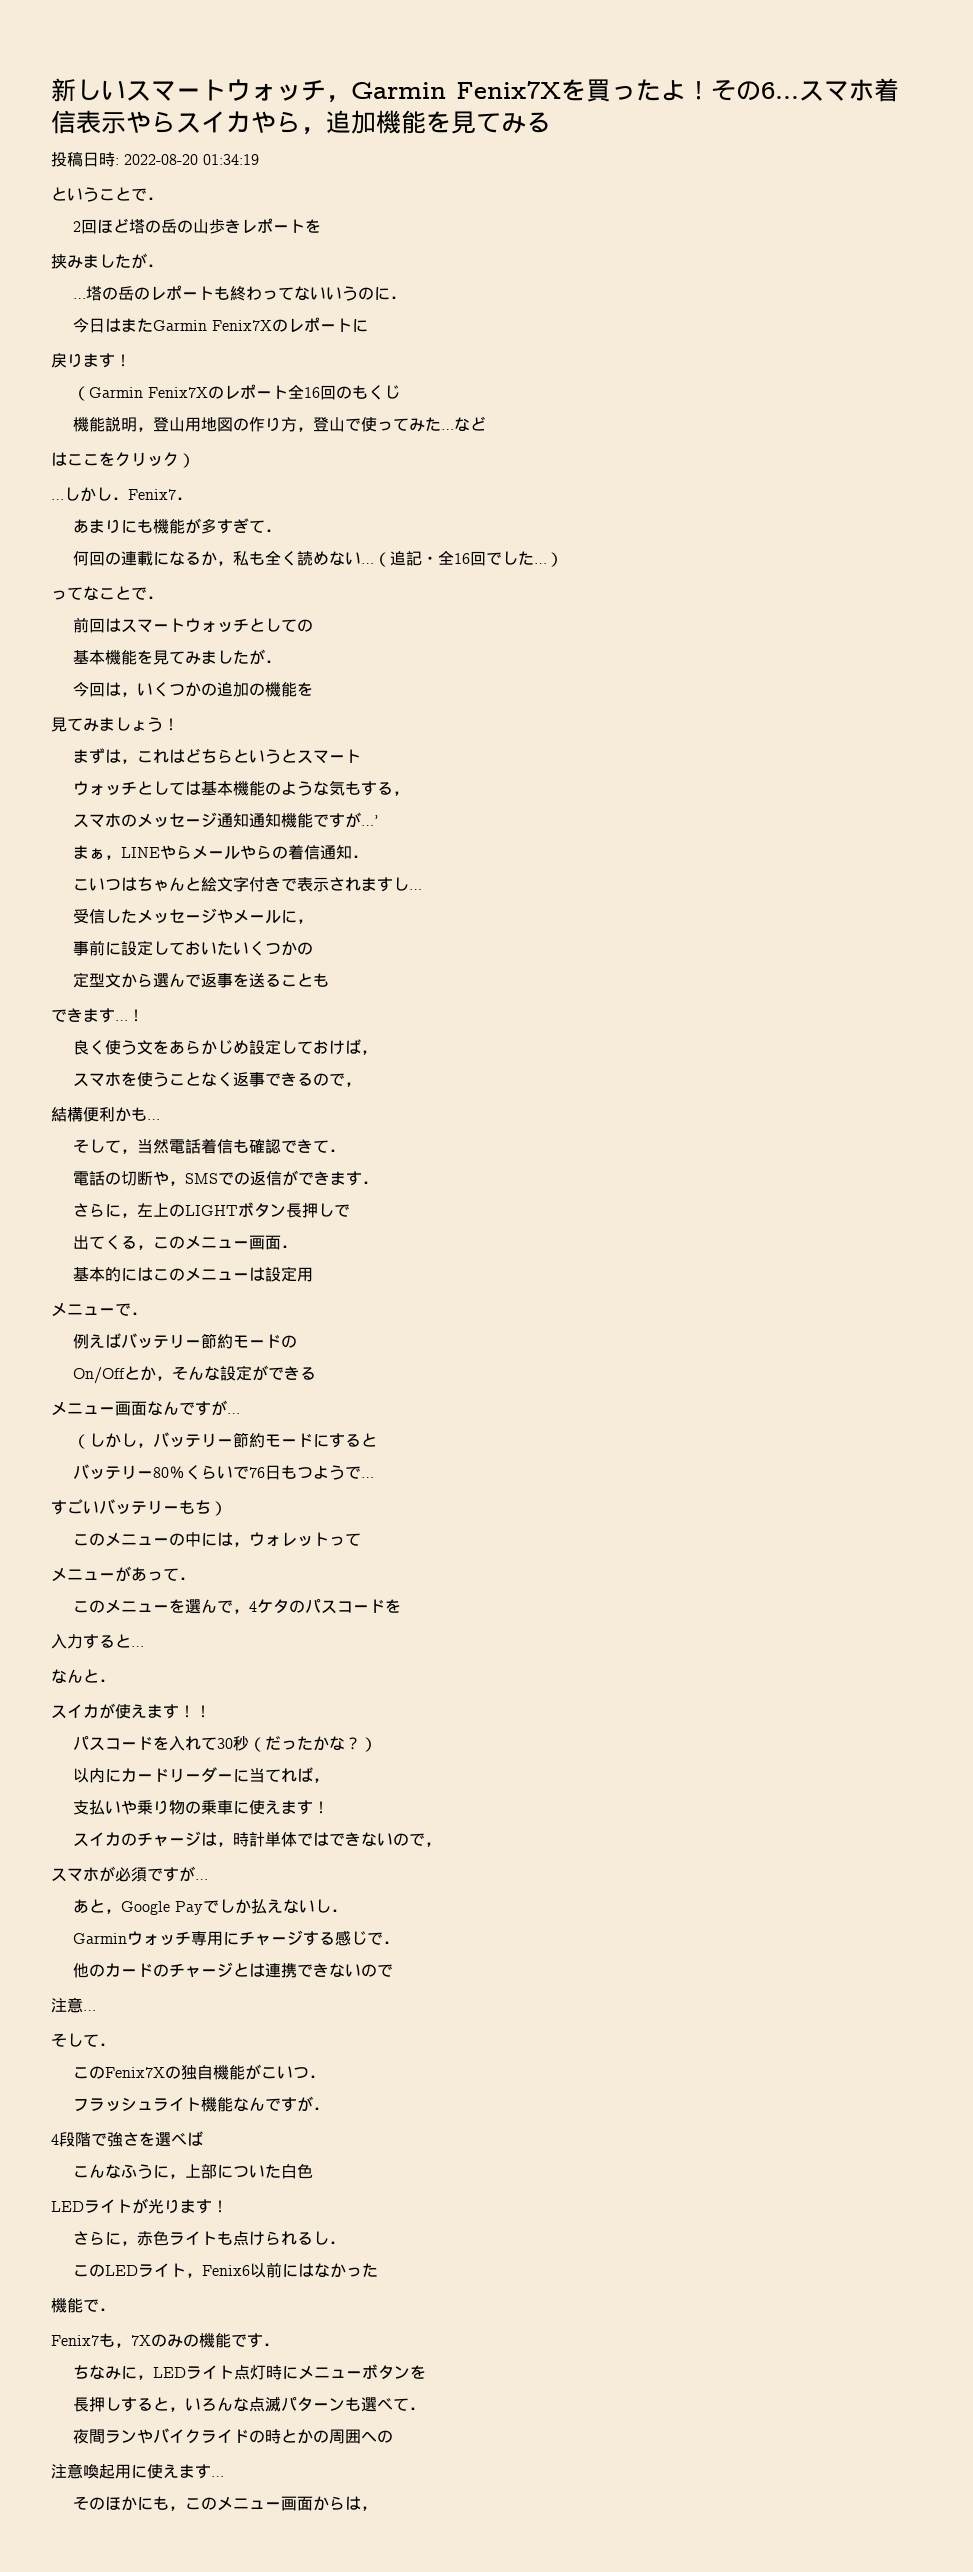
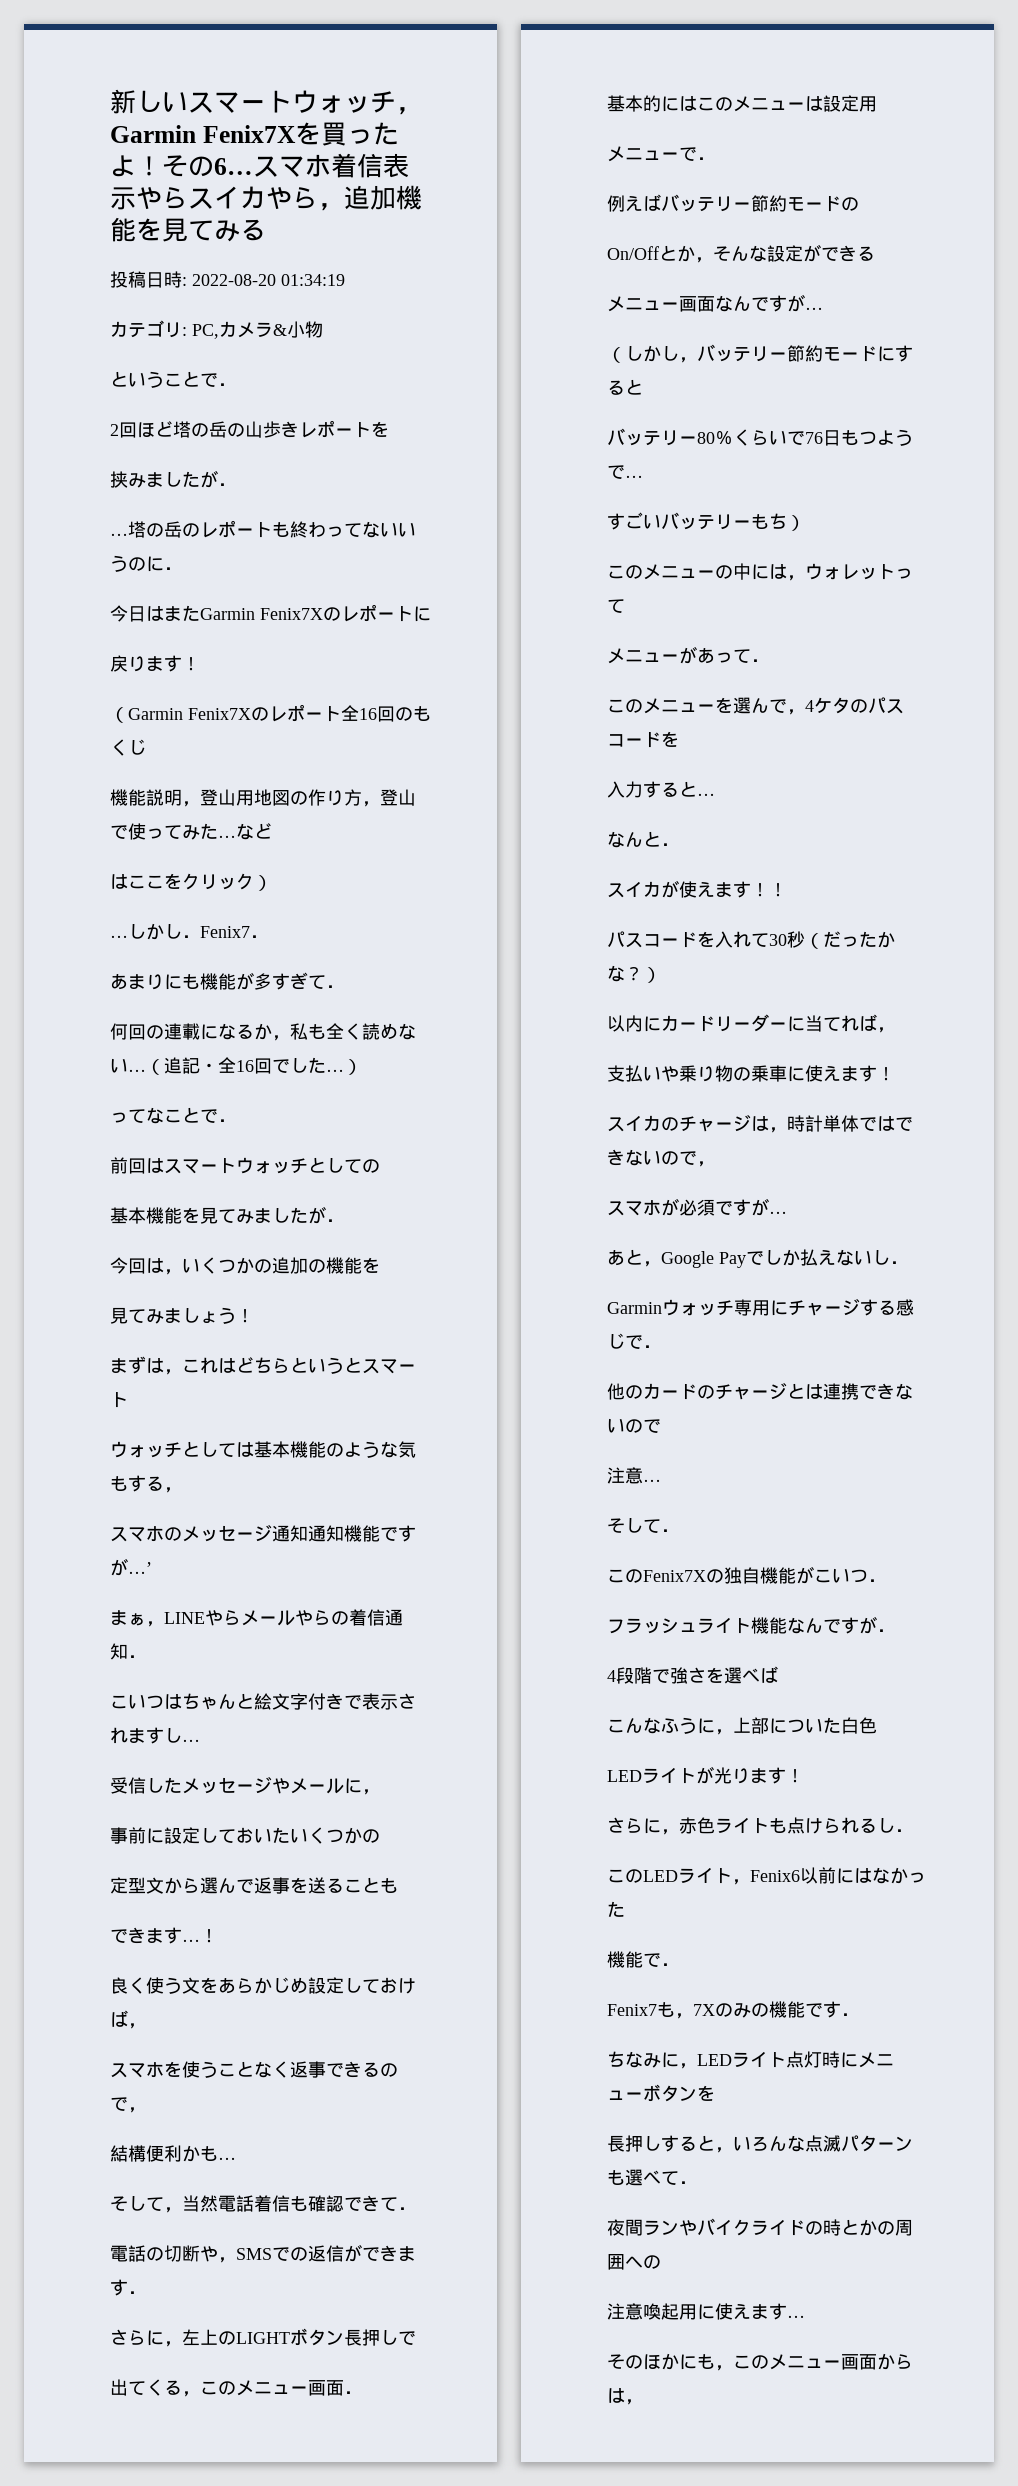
+ カテゴリ: PC,カメラ&小物

